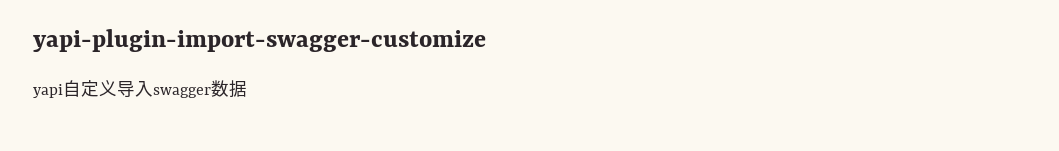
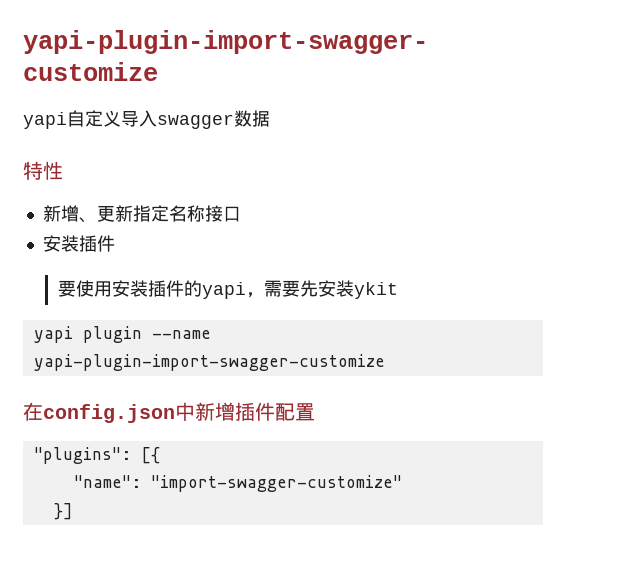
+ 特性
+ 新增、更新指定名称接口
+ 安装插件
+ 要使用安装插件的yapi，需要先安装ykit
+ yapi plugin --name yapi-plugin-import-swagger-customize
+ 在config.json中新增插件配置
+ "plugins": [{
+ "name": "import-swagger-customize"
+ }]

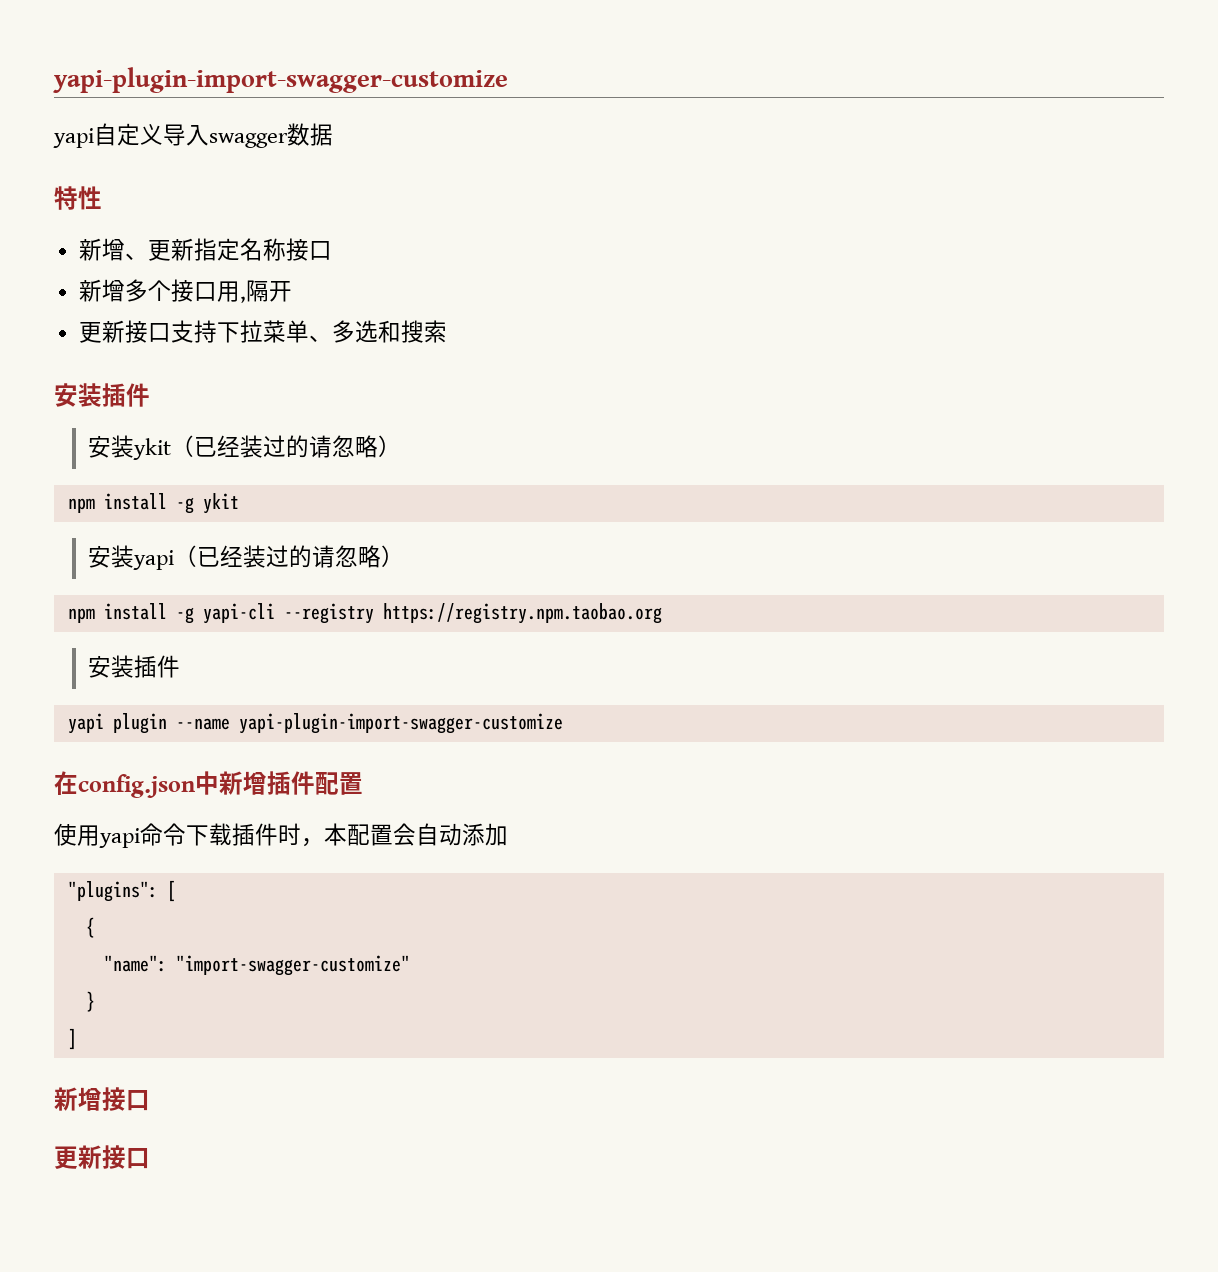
  新增、更新指定名称接口
+ 新增多个接口用,隔开
+ 更新接口支持下拉菜单、多选和搜索
  安装插件
- 要使用安装插件的yapi，需要先安装ykit
+ 安装ykit（已经装过的请忽略）
+ npm install -g ykit
+ 安装yapi（已经装过的请忽略）
+ npm install -g yapi-cli --registry https://registry.npm.taobao.org
+ 安装插件
+ 使用yapi命令下载插件时，本配置会自动添加
- "plugins": [{
+ "plugins": [
+ {
- }]
+ }
+ ]
+ 新增接口
+ 更新接口

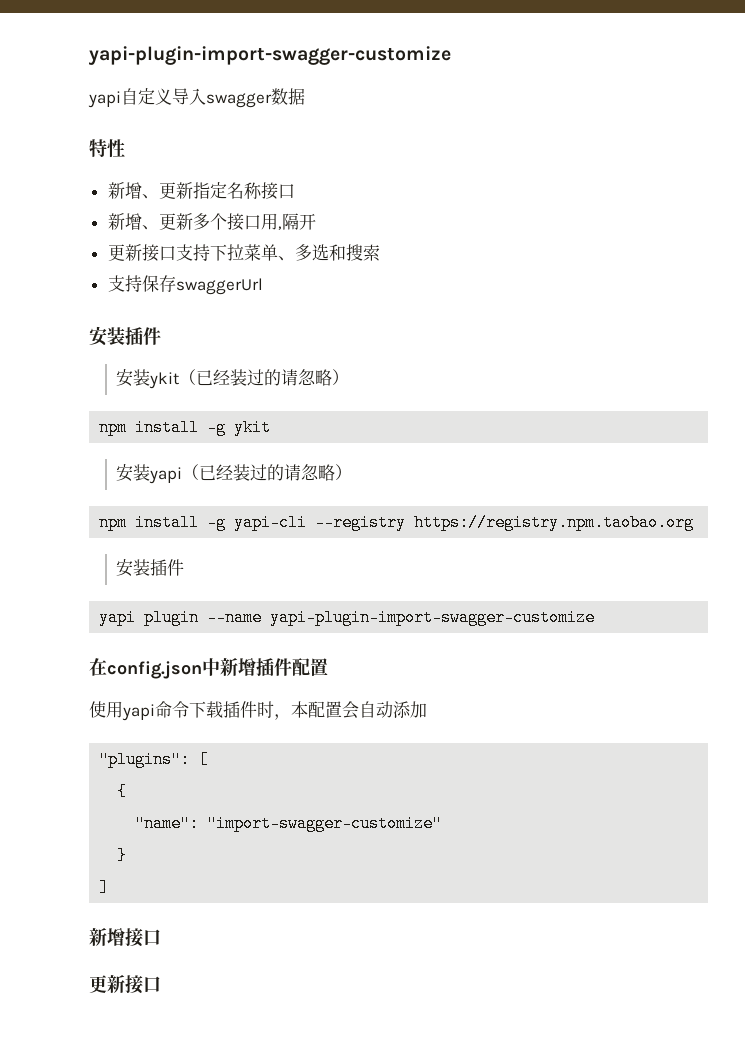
- 新增多个接口用,隔开
+ 新增、更新多个接口用,隔开
+ 支持保存swaggerUrl

